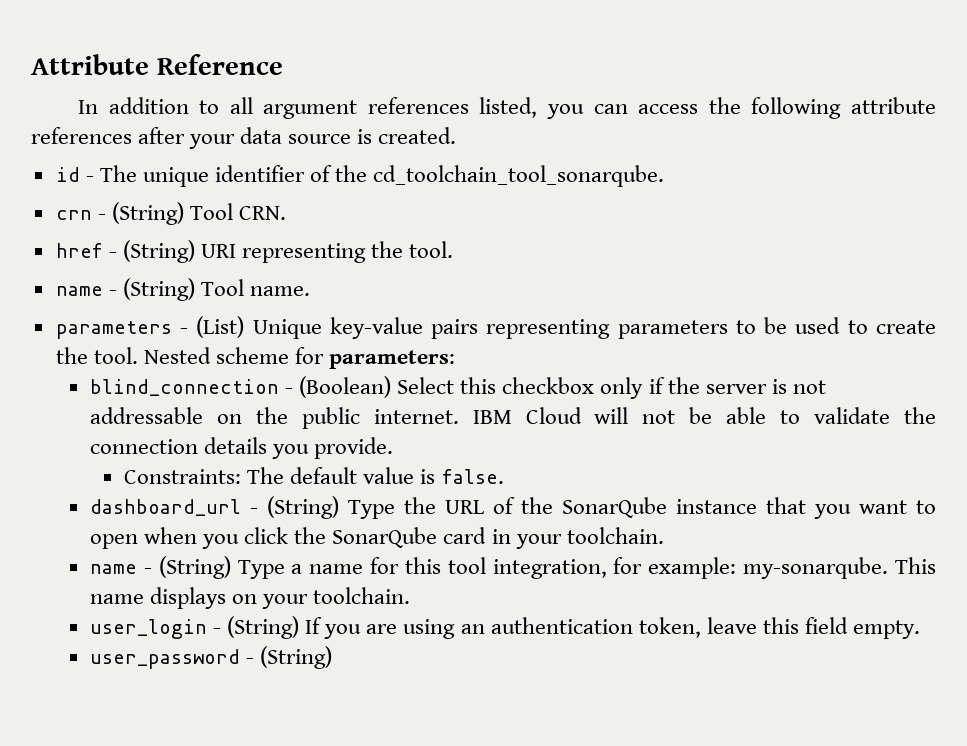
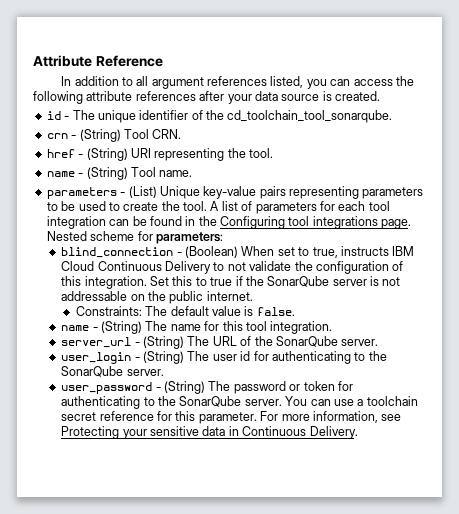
+ A list of parameters for each tool integration can be found in the Configuring tool integrations page.
- blind_connection - (Boolean) Select this checkbox only if the server is not addressable on the public internet. IBM Cloud will not be able to validate the connection details you provide.
+ blind_connection - (Boolean) When set to true, instructs IBM Cloud Continuous Delivery to not validate the configuration of this integration. Set this to true if the SonarQube server is not addressable on the public internet.
- dashboard_url - (String) Type the URL of the SonarQube instance that you want to open when you click the SonarQube card in your toolchain.
- name - (String) Type a name for this tool integration, for example: my-sonarqube. This name displays on your toolchain.
- user_login - (String) If you are using an authentication token, leave this field empty.
- user_password - (String)
+ name - (String) The name for this tool integration.
+ server_url - (String) The URL of the SonarQube server.
+ user_login - (String) The user id for authenticating to the SonarQube server.
+ user_password - (String) The password or token for authenticating to the SonarQube server. You can use a toolchain secret reference for this parameter. For more information, see Protecting your sensitive data in Continuous Delivery.

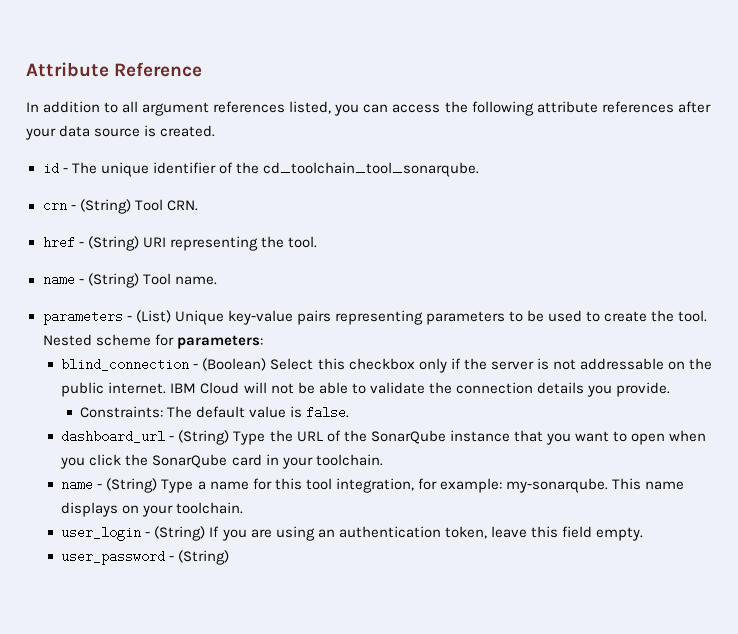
- A list of parameters for each tool integration can be found in the Configuring tool integrations page.
- blind_connection - (Boolean) When set to true, instructs IBM Cloud Continuous Delivery to not validate the configuration of this integration. Set this to true if the SonarQube server is not addressable on the public internet.
+ blind_connection - (Boolean) Select this checkbox only if the server is not addressable on the public internet. IBM Cloud will not be able to validate the connection details you provide.
- name - (String) The name for this tool integration.
- server_url - (String) The URL of the SonarQube server.
- user_login - (String) The user id for authenticating to the SonarQube server.
- user_password - (String) The password or token for authenticating to the SonarQube server. You can use a toolchain secret reference for this parameter. For more information, see Protecting your sensitive data in Continuous Delivery.
+ dashboard_url - (String) Type the URL of the SonarQube instance that you want to open when you click the SonarQube card in your toolchain.
+ name - (String) Type a name for this tool integration, for example: my-sonarqube. This name displays on your toolchain.
+ user_login - (String) If you are using an authentication token, leave this field empty.
+ user_password - (String)

